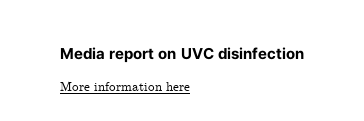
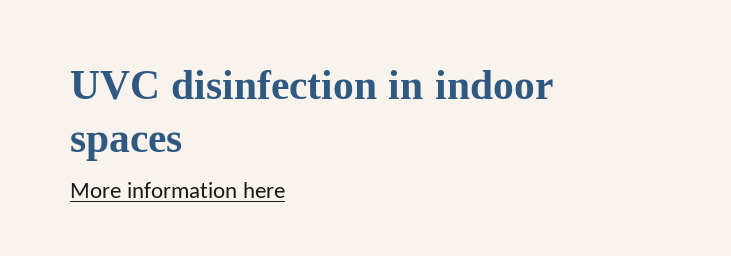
- Media report on UVC disinfection
+ UVC disinfection in indoor spaces

